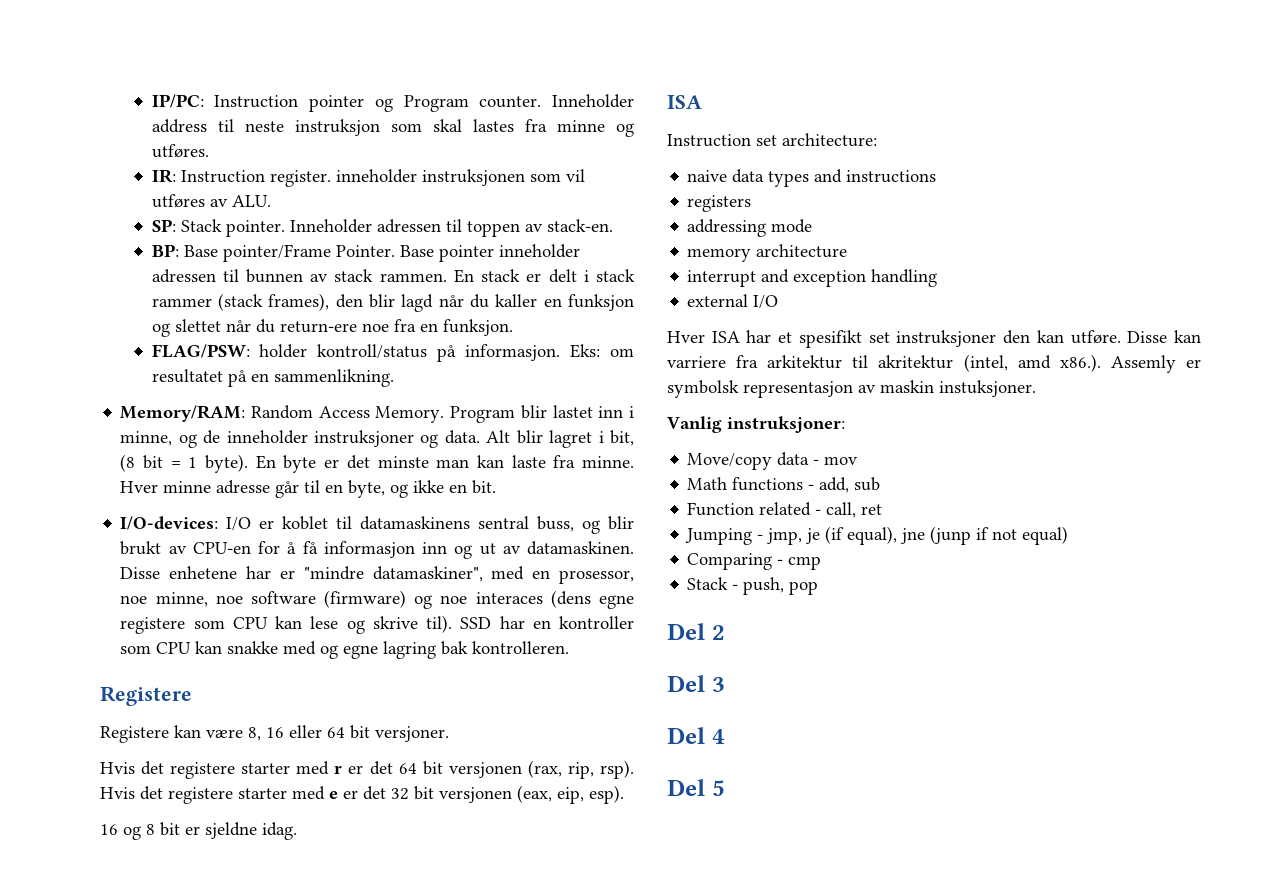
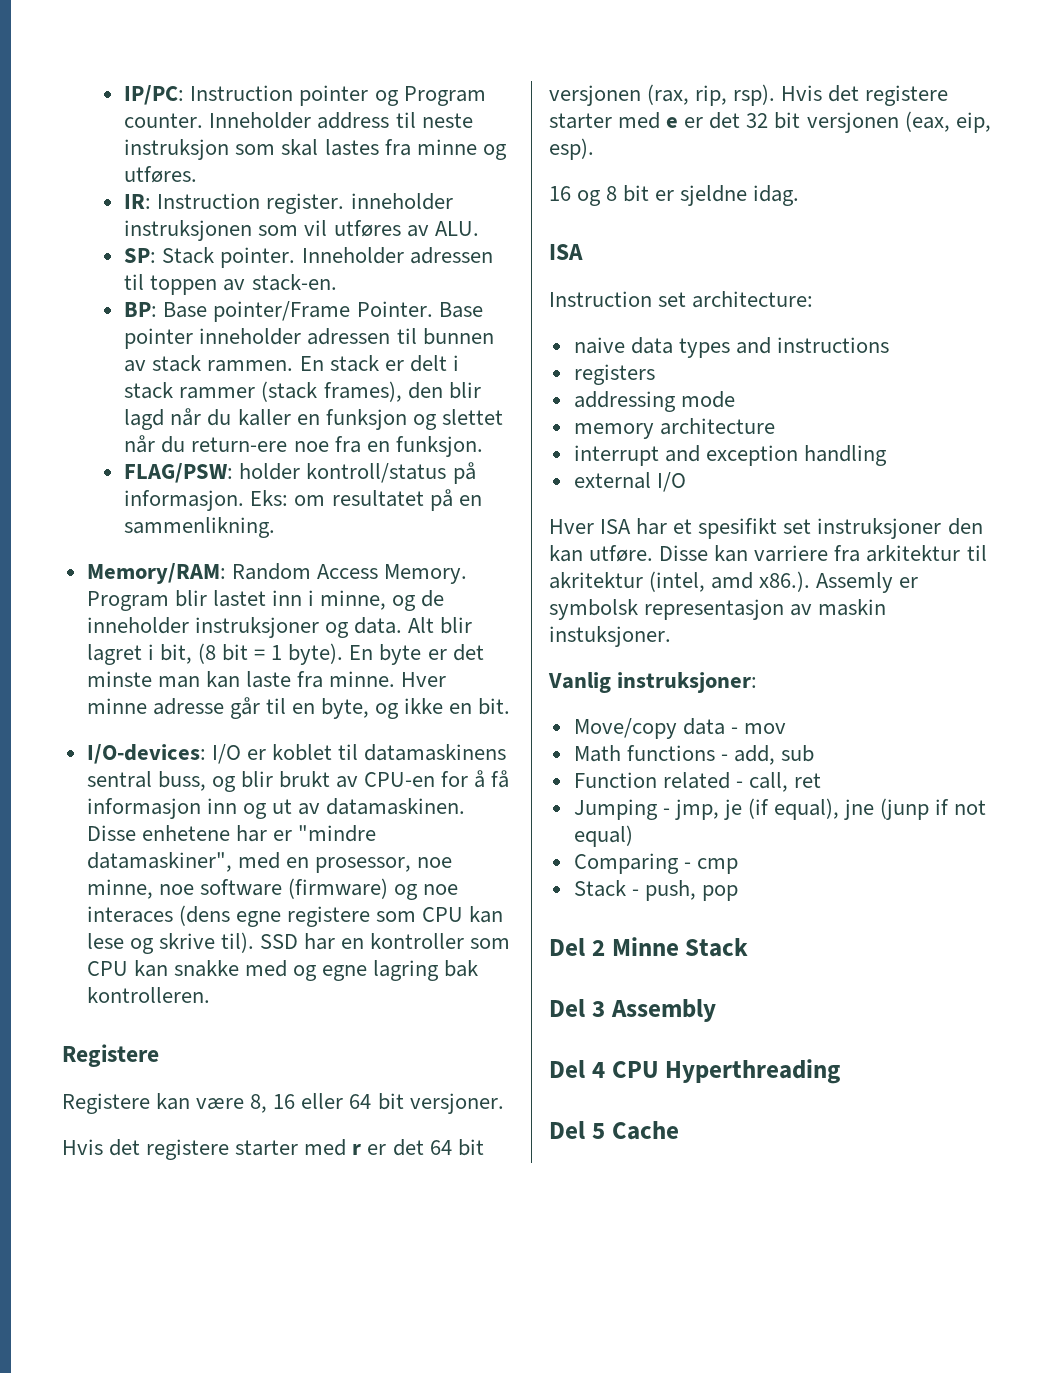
- Del 2
+ Del 2 Minne Stack
- Del 3
+ Del 3 Assembly
- Del 4
+ Del 4 CPU Hyperthreading
- Del 5
+ Del 5 Cache

